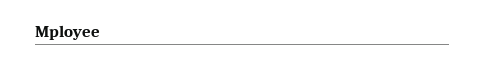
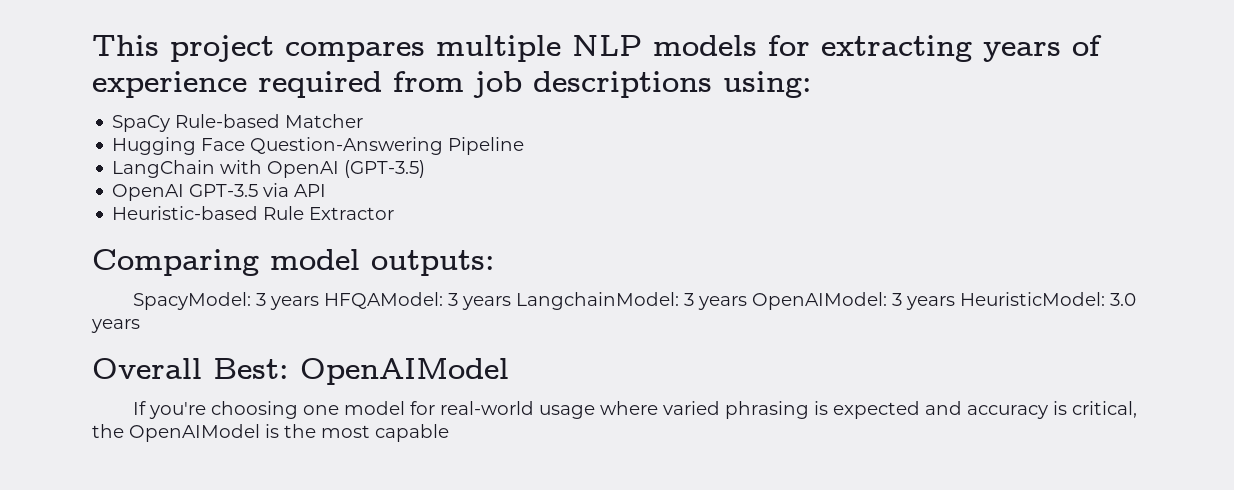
- Mployee
+ This project compares multiple NLP models for extracting years of experience required from job descriptions using:
+ SpaCy Rule-based Matcher
+ Hugging Face Question-Answering Pipeline
+ LangChain with OpenAI (GPT-3.5)
+ OpenAI GPT-3.5 via API
+ Heuristic-based Rule Extractor
+ Comparing model outputs:
+ SpacyModel: 3 years HFQAModel: 3 years LangchainModel: 3 years OpenAIModel: 3 years HeuristicModel: 3.0 years
+ Overall Best: OpenAIModel
+ If you're choosing one model for real-world usage where varied phrasing is expected and accuracy is critical, the OpenAIModel is the most capable

